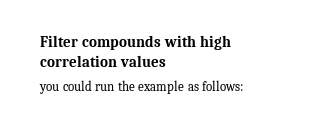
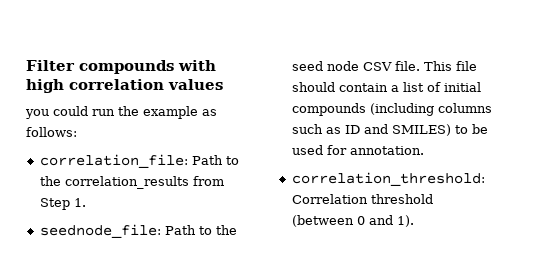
+ correlation_file: Path to the correlation_results from Step 1.
+ seednode_file: Path to the seed node CSV file. This file should contain a list of initial compounds (including columns such as ID and SMILES) to be used for annotation.
+ correlation_threshold: Correlation threshold (between 0 and 1).

